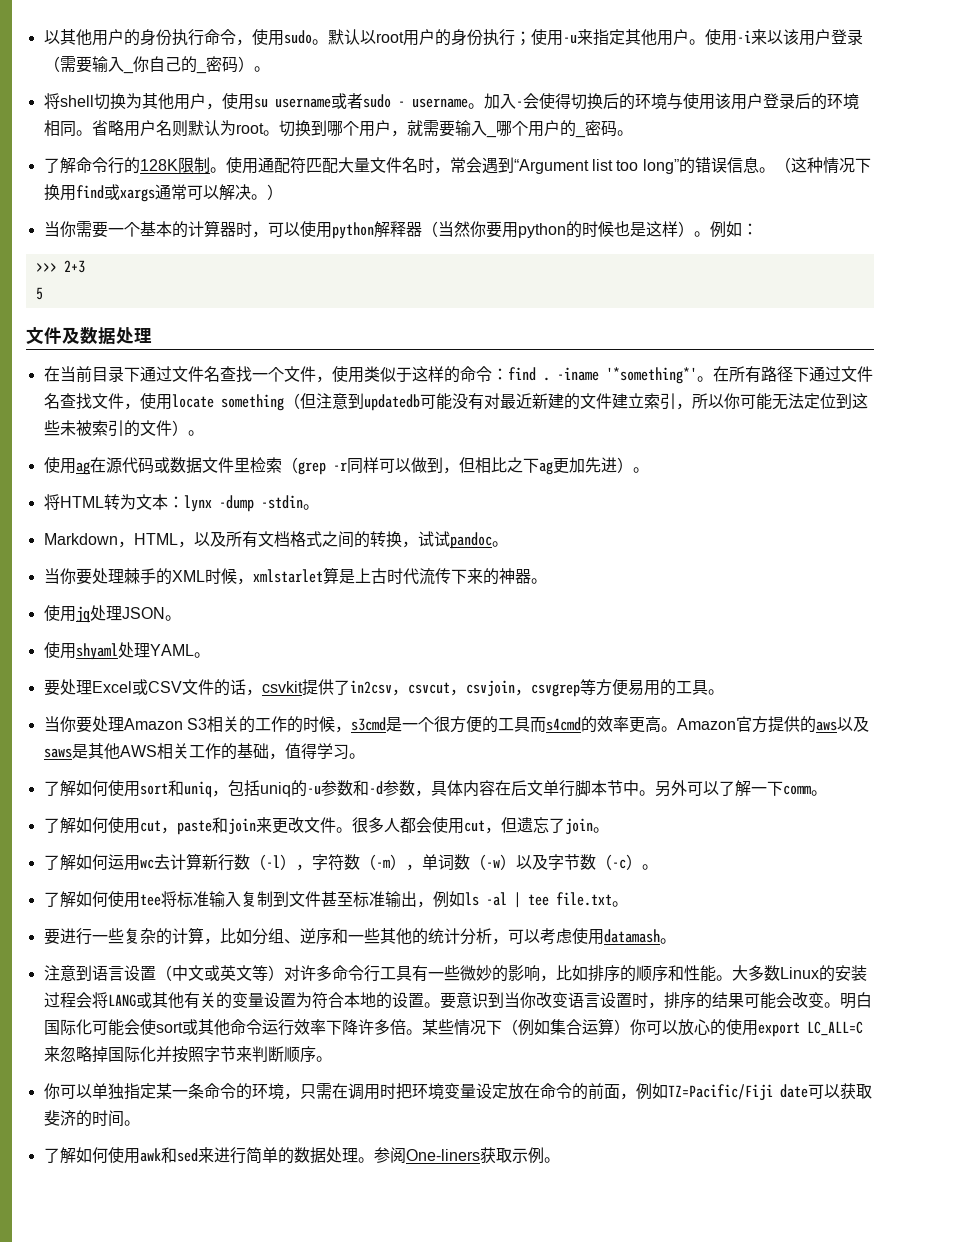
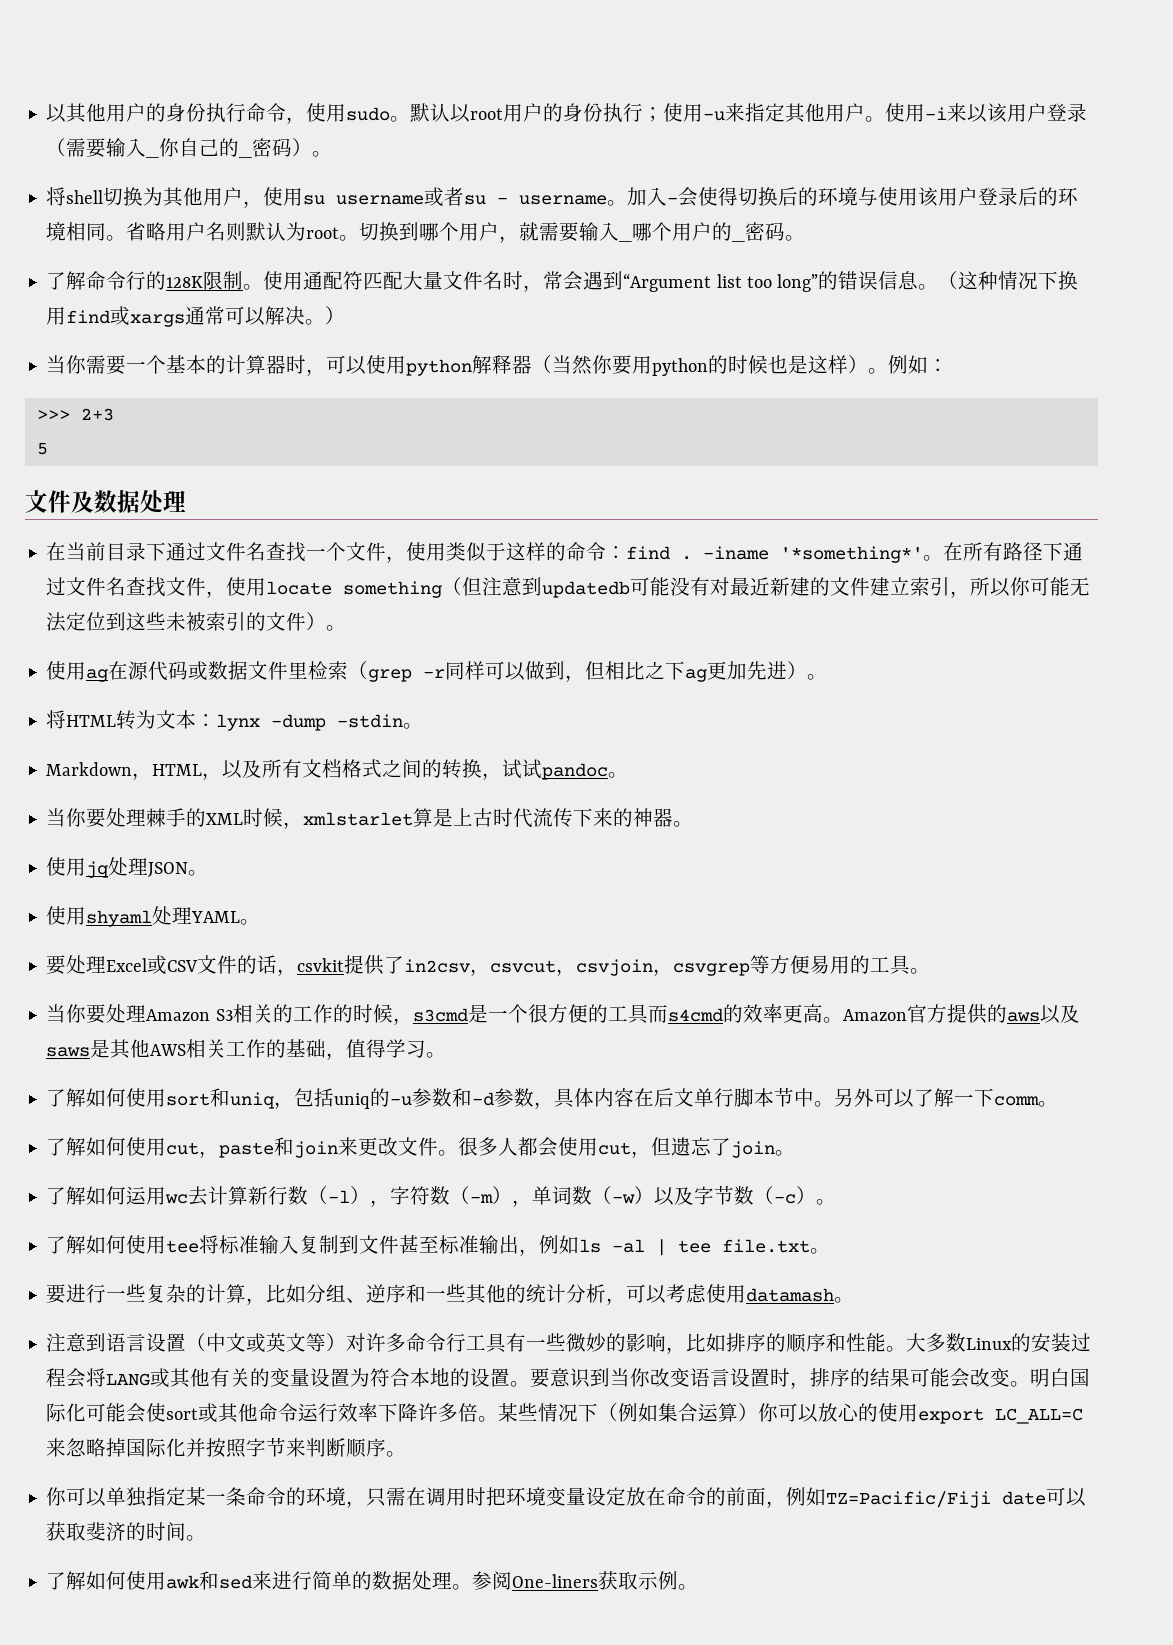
- 将shell切换为其他用户，使用su username或者sudo - username。
+ 将shell切换为其他用户，使用su username或者su - username。

